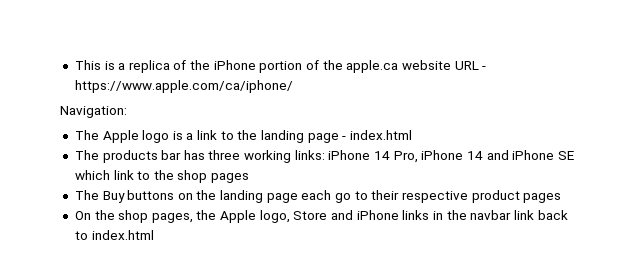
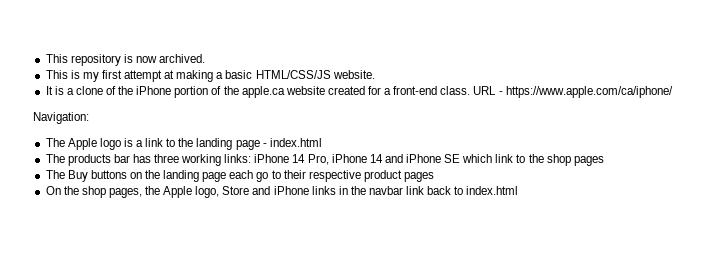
- This is a replica of the iPhone portion of the apple.ca website URL - https://www.apple.com/ca/iphone/
+ This repository is now archived.
+ This is my first attempt at making a basic HTML/CSS/JS website.
+ It is a clone of the iPhone portion of the apple.ca website created for a front-end class. URL - https://www.apple.com/ca/iphone/

